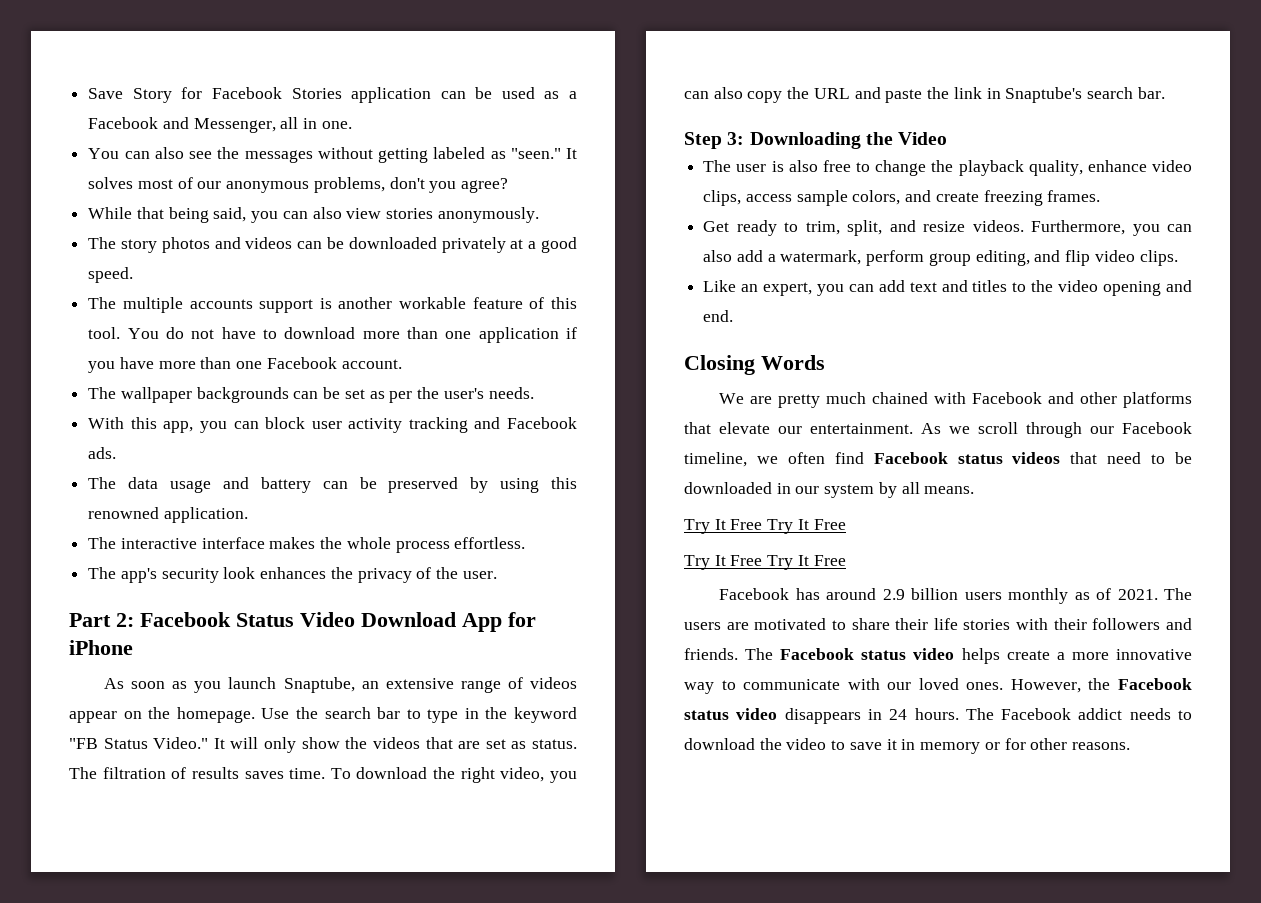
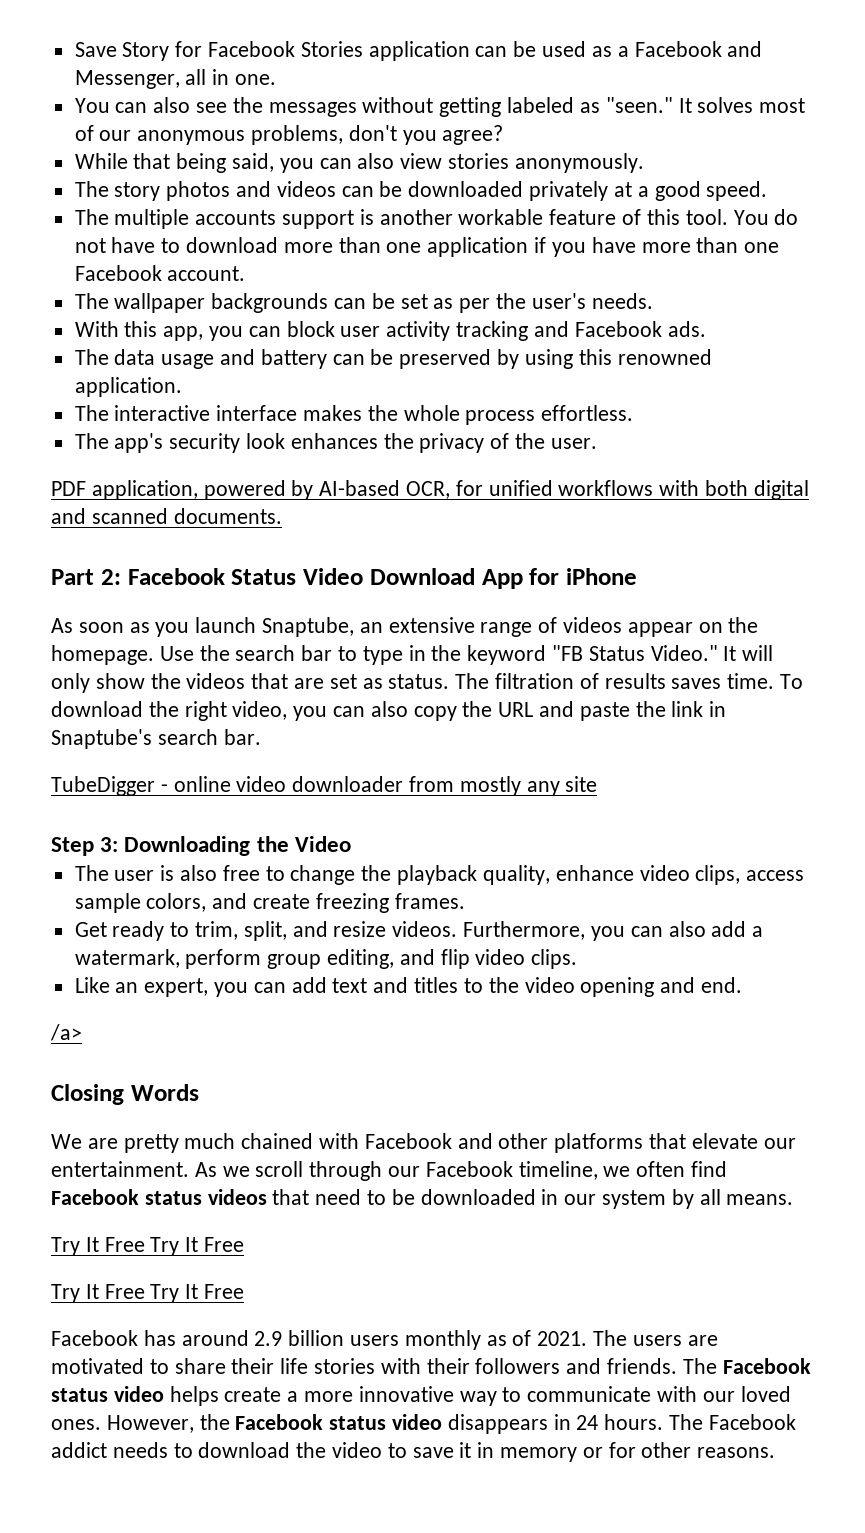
+ PDF application, powered by AI-based OCR, for unified workflows with both digital and scanned documents.
+ TubeDigger - online video downloader from mostly any site
+ /a>

